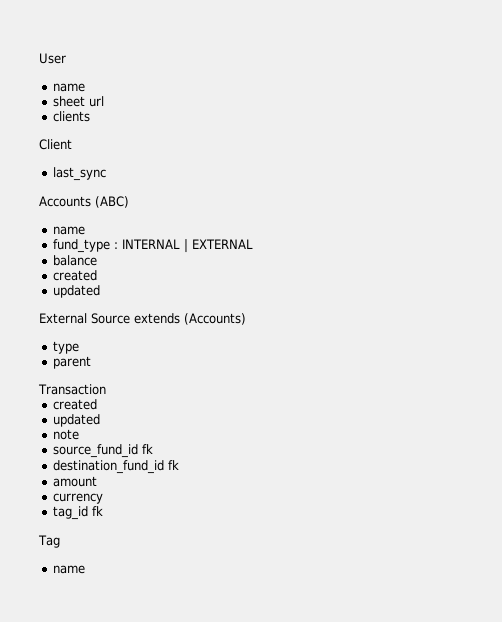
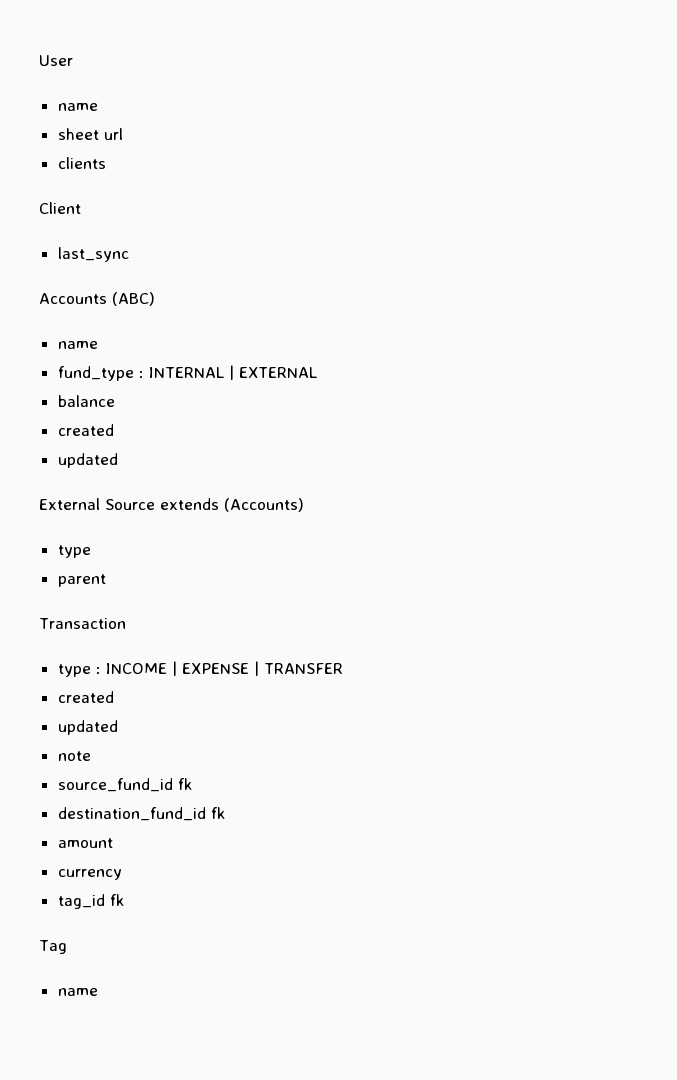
+ type : INCOME | EXPENSE | TRANSFER

